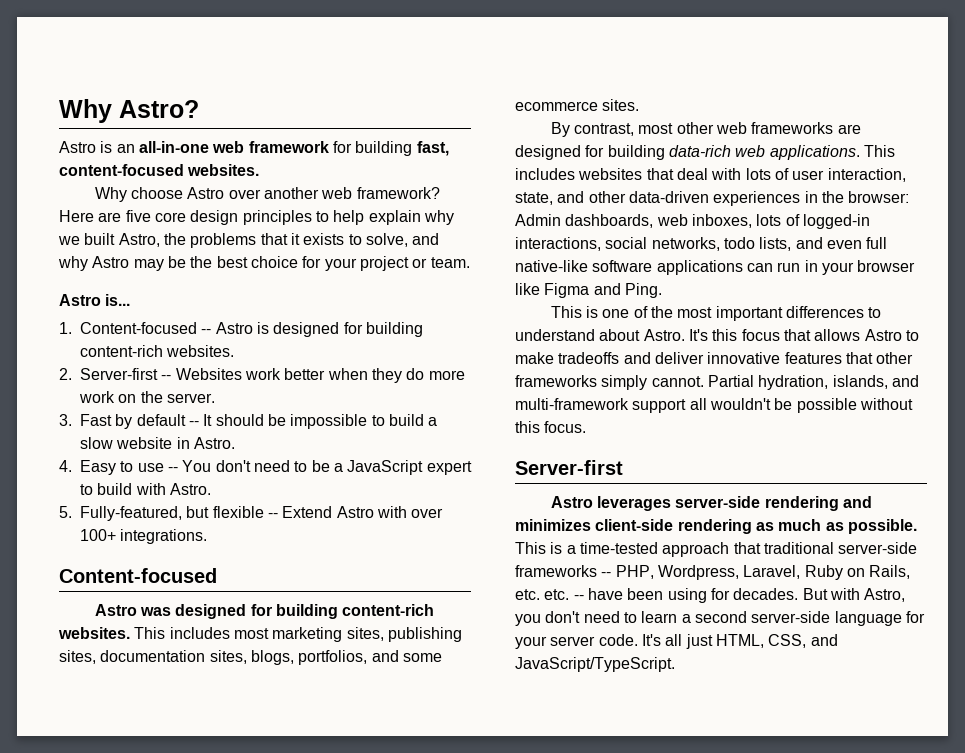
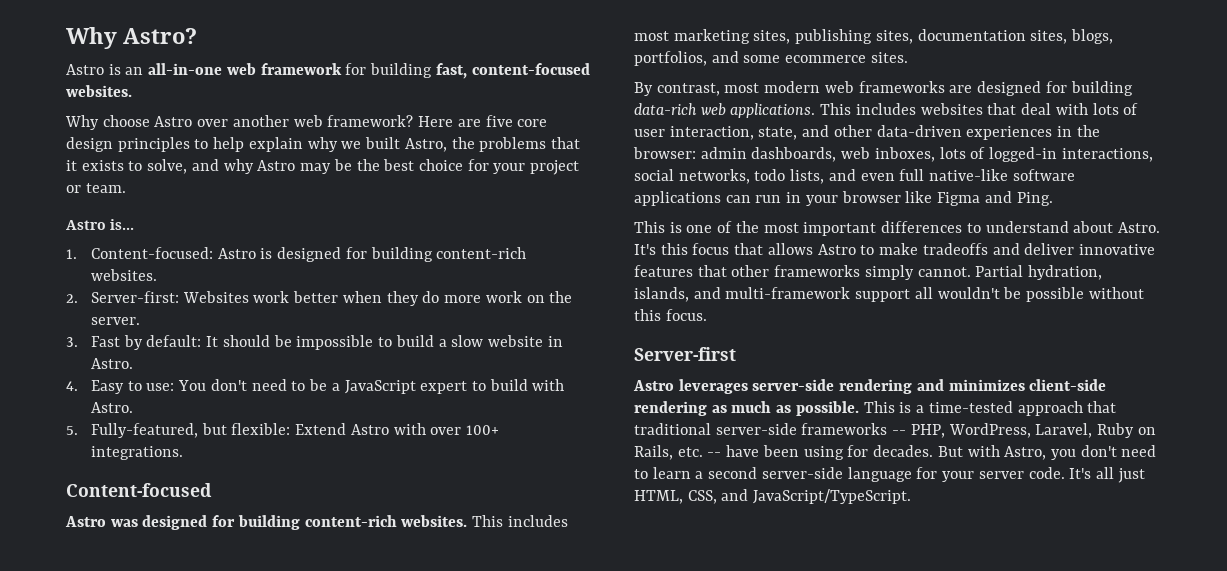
- 1. Content-focused -- Astro is designed for building content-rich websites.
+ 1. Content-focused: Astro is designed for building content-rich websites.
- 2. Server-first -- Websites work better when they do more work on the server.
+ 2. Server-first: Websites work better when they do more work on the server.
- 3. Fast by default -- It should be impossible to build a slow website in Astro.
+ 3. Fast by default: It should be impossible to build a slow website in Astro.
- 4. Easy to use -- You don't need to be a JavaScript expert to build with Astro.
+ 4. Easy to use: You don't need to be a JavaScript expert to build with Astro.
- 5. Fully-featured, but flexible -- Extend Astro with over 100+ integrations.
+ 5. Fully-featured, but flexible: Extend Astro with over 100+ integrations.
- By contrast, most other web frameworks are designed for building data-rich web applications.
+ By contrast, most modern web frameworks are designed for building data-rich web applications.
- This includes websites that deal with lots of user interaction, state, and other data-driven experiences in the browser: Admin dashboards, web inboxes, lots of logged-in interactions, social networks, todo lists, and even full native-like software applications can run in your browser like Figma and Ping.
+ This includes websites that deal with lots of user interaction, state, and other data-driven experiences in the browser: admin dashboards, web inboxes, lots of logged-in interactions, social networks, todo lists, and even full native-like software applications can run in your browser like Figma and Ping.
- This is a time-tested approach that traditional server-side frameworks -- PHP, Wordpress, Laravel, Ruby on Rails, etc. etc. -- have been using for decades.
+ This is a time-tested approach that traditional server-side frameworks -- PHP, WordPress, Laravel, Ruby on Rails, etc. -- have been using for decades.

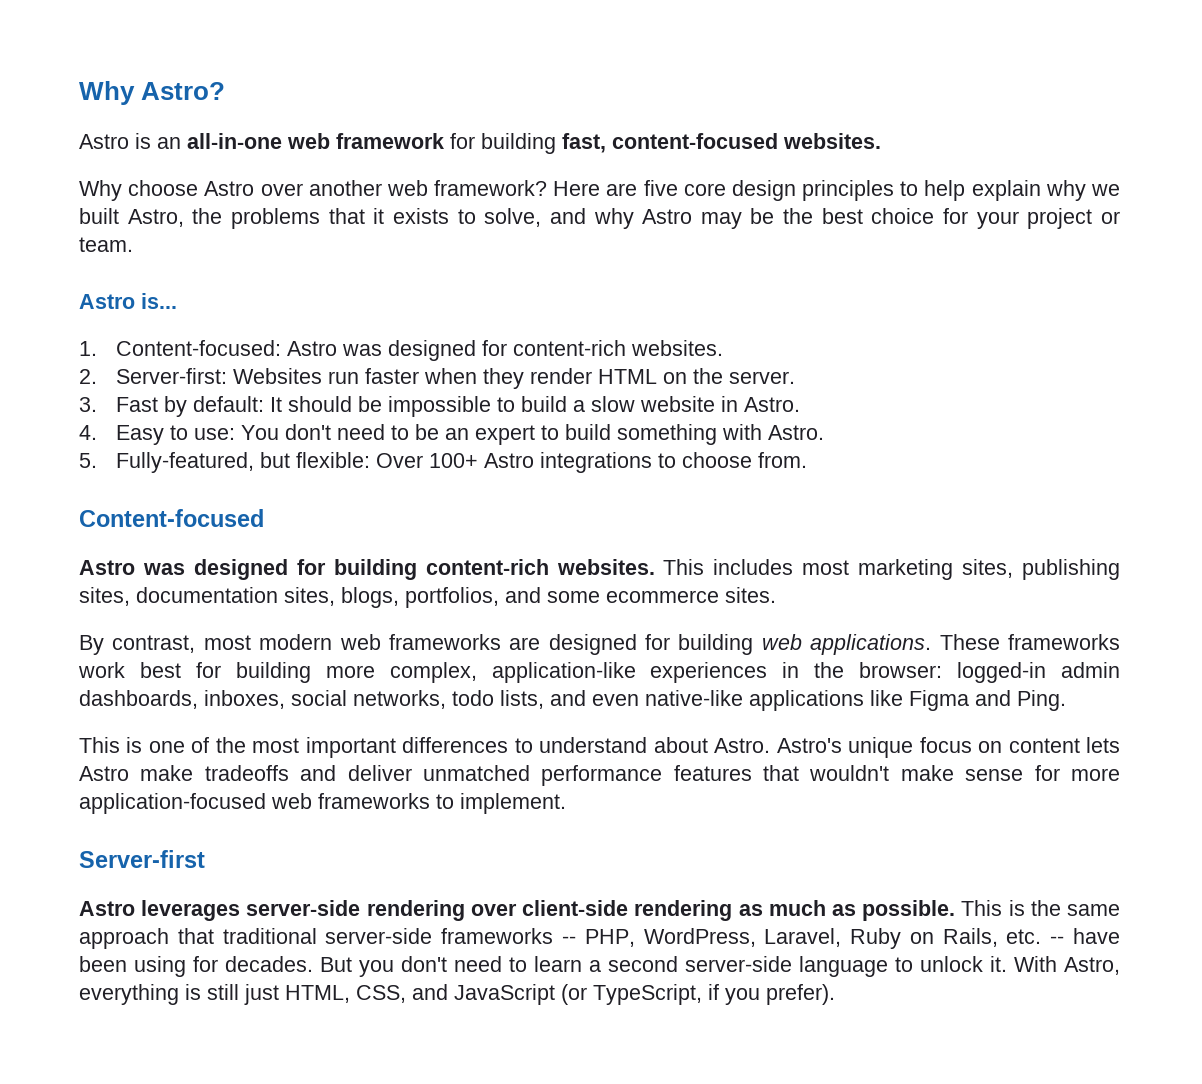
- 1. Content-focused: Astro is designed for building content-rich websites.
+ 1. Content-focused: Astro was designed for content-rich websites.
- 2. Server-first: Websites work better when they do more work on the server.
+ 2. Server-first: Websites run faster when they render HTML on the server.
- 4. Easy to use: You don't need to be a JavaScript expert to build with Astro.
+ 4. Easy to use: You don't need to be an expert to build something with Astro.
- 5. Fully-featured, but flexible: Extend Astro with over 100+ integrations.
+ 5. Fully-featured, but flexible: Over 100+ Astro integrations to choose from.
- By contrast, most modern web frameworks are designed for building data-rich web applications.
+ By contrast, most modern web frameworks are designed for building web applications.
- This includes websites that deal with lots of user interaction, state, and other data-driven experiences in the browser: admin dashboards, web inboxes, lots of logged-in interactions, social networks, todo lists, and even full native-like software applications can run in your browser like Figma and Ping.
+ These frameworks work best for building more complex, application-like experiences in the browser: logged-in admin dashboards, inboxes, social networks, todo lists, and even native-like applications like Figma and Ping.
- It's this focus that allows Astro to make tradeoffs and deliver innovative features that other frameworks simply cannot. Partial hydration, islands, and multi-framework support all wouldn't be possible without this focus.
+ Astro's unique focus on content lets Astro make tradeoffs and deliver unmatched performance features that wouldn't make sense for more application-focused web frameworks to implement.
- Astro leverages server-side rendering and minimizes client-side rendering as much as possible.
+ Astro leverages server-side rendering over client-side rendering as much as possible.
- This is a time-tested approach that traditional server-side frameworks -- PHP, WordPress, Laravel, Ruby on Rails, etc. -- have been using for decades.
+ This is the same approach that traditional server-side frameworks -- PHP, WordPress, Laravel, Ruby on Rails, etc. -- have been using for decades.
- But with Astro, you don't need to learn a second server-side language for your server code. It's all just HTML, CSS, and JavaScript/TypeScript.
+ But you don't need to learn a second server-side language to unlock it. With Astro, everything is still just HTML, CSS, and JavaScript (or TypeScript, if you prefer).

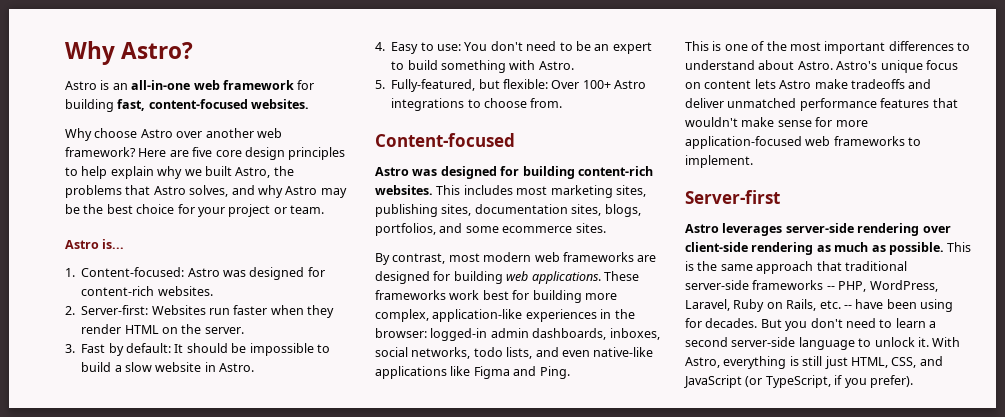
- Here are five core design principles to help explain why we built Astro, the problems that it exists to solve, and why Astro may be the best choice for your project or team.
+ Here are five core design principles to help explain why we built Astro, the problems that Astro solves, and why Astro may be the best choice for your project or team.

